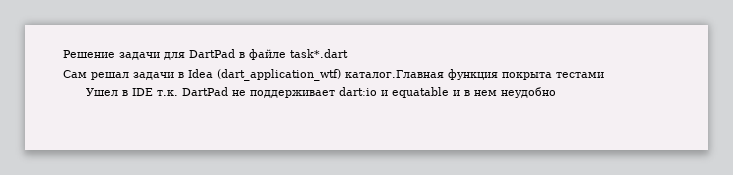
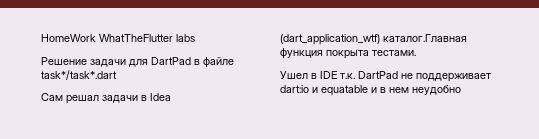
+ HomeWork WhatTheFlutter labs
- Решение задачи для DartPad в файле task*.dart
+ Решение задачи для DartPad в файле task*/task*.dart
- Сам решал задачи в Idea (dart_application_wtf) каталог.Главная функция покрыта тестами
+ Сам решал задачи в Idea (dart_application_wtf) каталог.Главная функция покрыта тестами.

